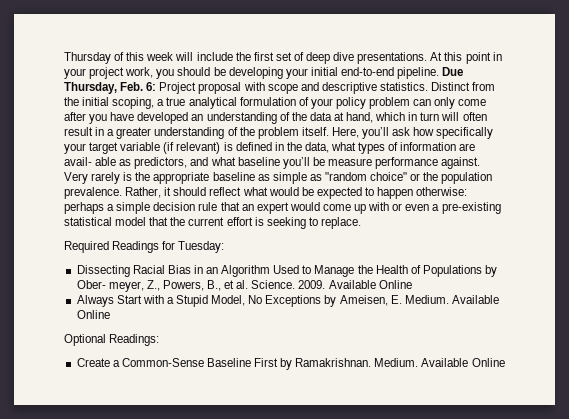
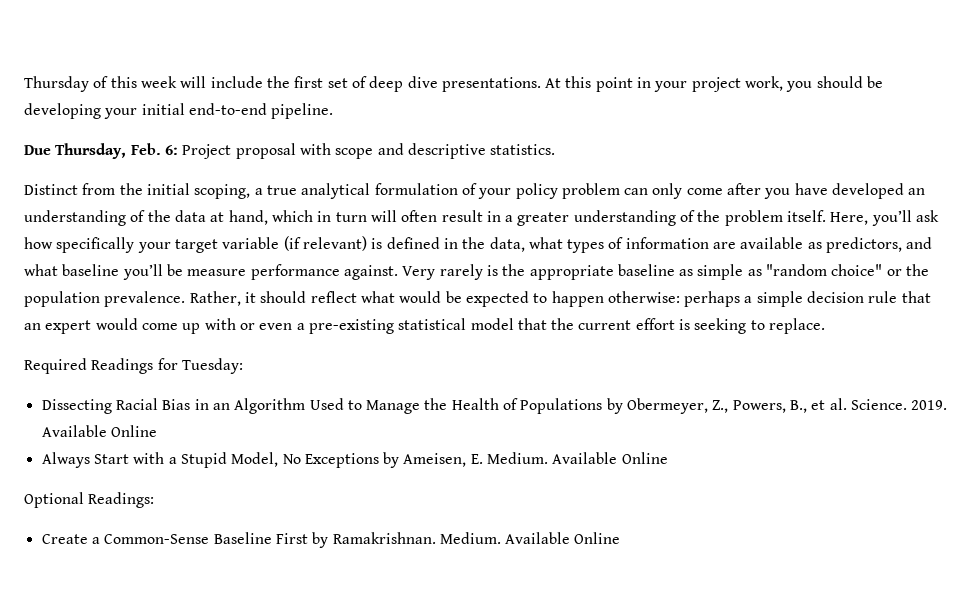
- At this point in your project work, you should be developing your initial end-to-end pipeline. Due Thursday, Feb. 6:
+ At this point in your project work, you should be developing your initial end-to-end pipeline.
+ Due Thursday, Feb. 6:
- Project proposal with scope and descriptive statistics. Distinct from the initial scoping, a true analytical formulation of your policy problem can only come after you have developed an understanding of the data at hand, which in turn will often result in a greater understanding of the problem itself.
+ Project proposal with scope and descriptive statistics.
+ Distinct from the initial scoping, a true analytical formulation of your policy problem can only come after you have developed an understanding of the data at hand, which in turn will often result in a greater understanding of the problem itself.
- Here, you’ll ask how specifically your target variable (if relevant) is defined in the data, what types of information are avail- able as predictors, and what baseline you’ll be measure performance against.
+ Here, you’ll ask how specifically your target variable (if relevant) is defined in the data, what types of information are available as predictors, and what baseline you’ll be measure performance against.
- Dissecting Racial Bias in an Algorithm Used to Manage the Health of Populations by Ober- meyer, Z., Powers, B., et al. Science.
+ Dissecting Racial Bias in an Algorithm Used to Manage the Health of Populations by Obermeyer, Z., Powers, B., et al. Science.
- 2009.
+ 2019.

